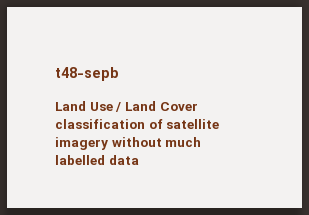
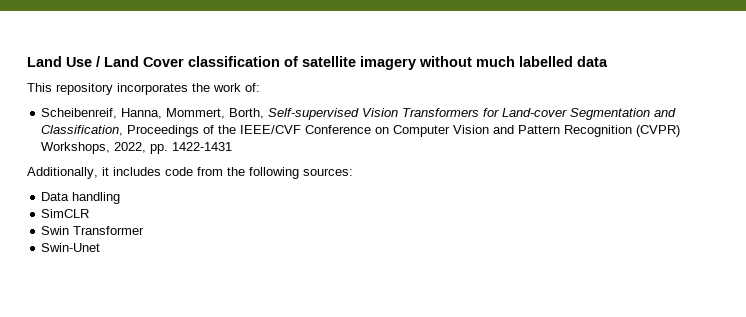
- t48-sepb
+ This repository incorporates the work of:
+ Scheibenreif, Hanna, Mommert, Borth, Self-supervised Vision Transformers for Land-cover Segmentation and Classification, Proceedings of the IEEE/CVF Conference on Computer Vision and Pattern Recognition (CVPR) Workshops, 2022, pp. 1422-1431
+ Additionally, it includes code from the following sources:
+ Data handling
+ SimCLR
+ Swin Transformer
+ Swin-Unet

